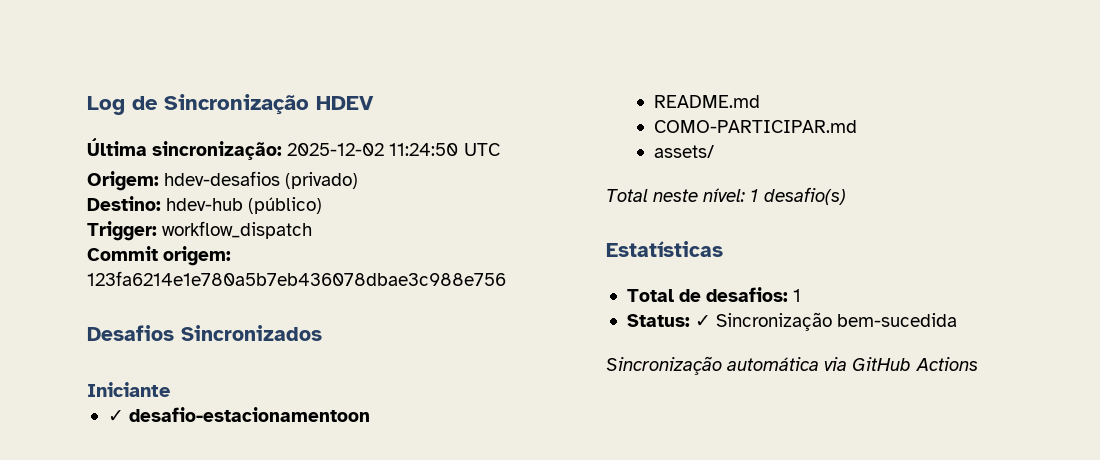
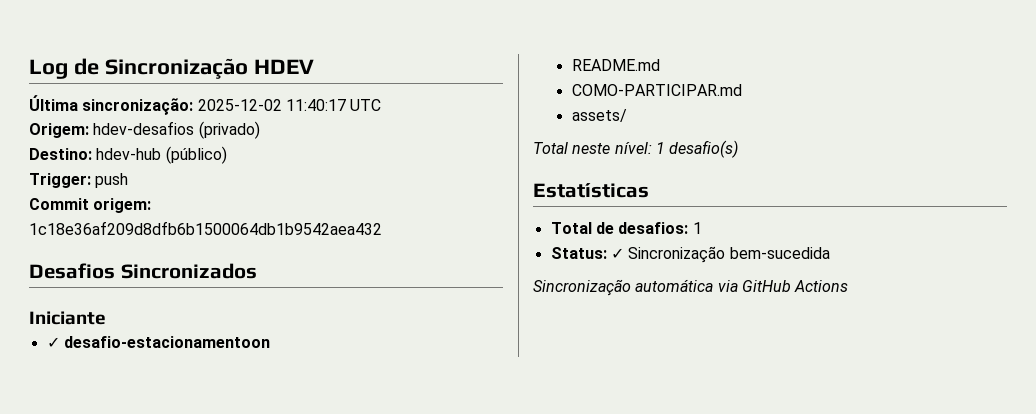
- Última sincronização: 2025-12-02 11:24:50 UTC
+ Última sincronização: 2025-12-02 11:40:17 UTC
- Trigger: workflow_dispatch
+ Trigger: push
- Commit origem: 123fa6214e1e780a5b7eb436078dbae3c988e756
+ Commit origem: 1c18e36af209d8dfb6b1500064db1b9542aea432

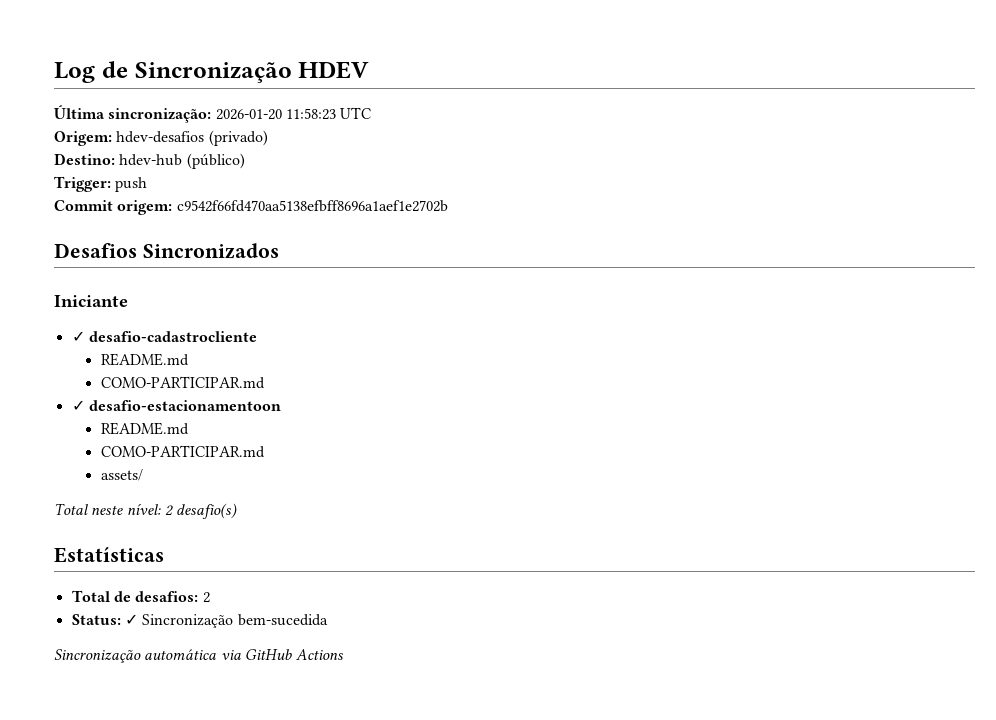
- Última sincronização: 2025-12-02 11:40:17 UTC
+ Última sincronização: 2026-01-20 11:58:23 UTC
- Commit origem: 1c18e36af209d8dfb6b1500064db1b9542aea432
+ Commit origem: c9542f66fd470aa5138efbff8696a1aef1e2702b
+ ✓ desafio-cadastrocliente
+ README.md
+ COMO-PARTICIPAR.md
- Total neste nível: 1 desafio(s)
+ Total neste nível: 2 desafio(s)
- Total de desafios: 1
+ Total de desafios: 2

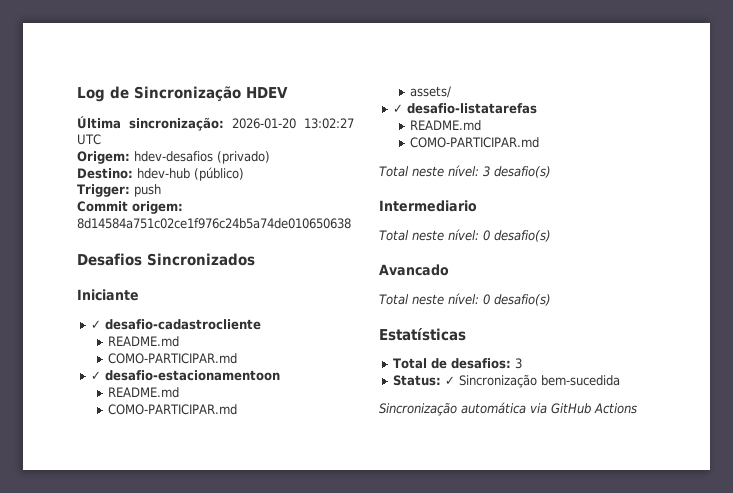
- Última sincronização: 2026-01-20 11:58:23 UTC
+ Última sincronização: 2026-01-20 13:02:27 UTC
- Commit origem: c9542f66fd470aa5138efbff8696a1aef1e2702b
+ Commit origem: 8d14584a751c02ce1f976c24b5a74de010650638
- Total neste nível: 2 desafio(s)
+ ✓ desafio-listatarefas
+ README.md
+ COMO-PARTICIPAR.md
+ Total neste nível: 3 desafio(s)
+ Intermediario
+ Total neste nível: 0 desafio(s)
+ Avancado
+ Total neste nível: 0 desafio(s)
- Total de desafios: 2
+ Total de desafios: 3

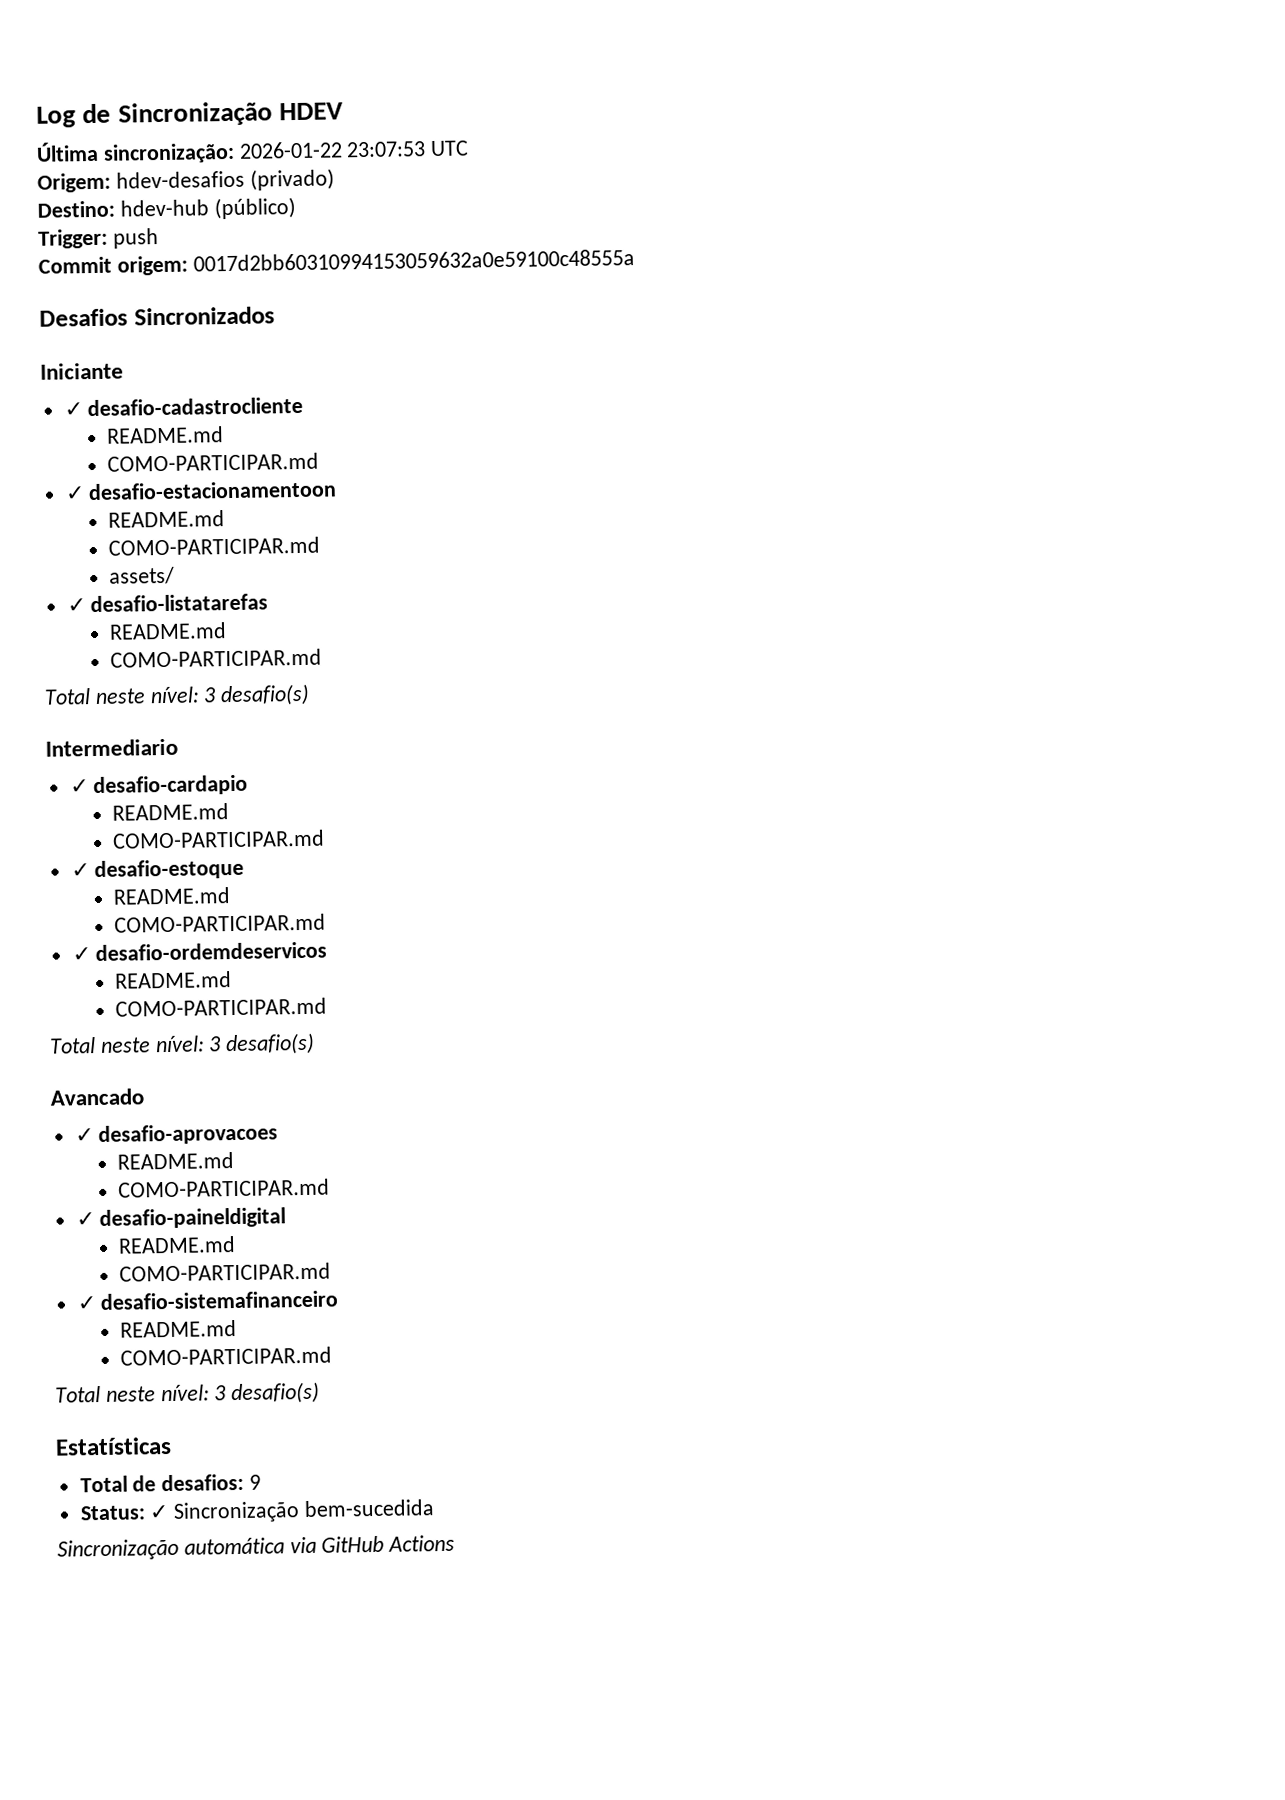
- Última sincronização: 2026-01-20 13:02:27 UTC
+ Última sincronização: 2026-01-22 23:07:53 UTC
- Commit origem: 8d14584a751c02ce1f976c24b5a74de010650638
+ Commit origem: 0017d2bb60310994153059632a0e59100c48555a
  Intermediario
- Total neste nível: 0 desafio(s)
+ ✓ desafio-cardapio
+ README.md
+ COMO-PARTICIPAR.md
+ ✓ desafio-estoque
+ README.md
+ COMO-PARTICIPAR.md
+ ✓ desafio-ordemdeservicos
+ README.md
+ COMO-PARTICIPAR.md
+ Total neste nível: 3 desafio(s)
  Avancado
- Total neste nível: 0 desafio(s)
+ ✓ desafio-aprovacoes
+ README.md
+ COMO-PARTICIPAR.md
+ ✓ desafio-paineldigital
+ README.md
+ COMO-PARTICIPAR.md
+ ✓ desafio-sistemafinanceiro
+ README.md
+ COMO-PARTICIPAR.md
+ Total neste nível: 3 desafio(s)
- Total de desafios: 3
+ Total de desafios: 9

